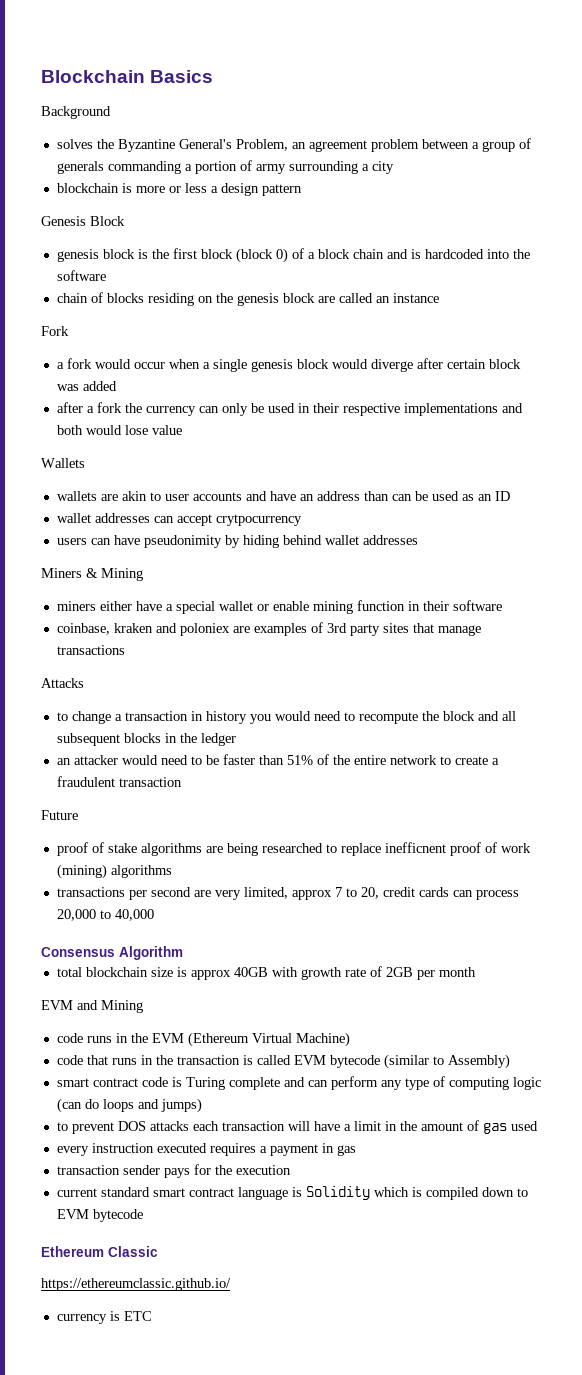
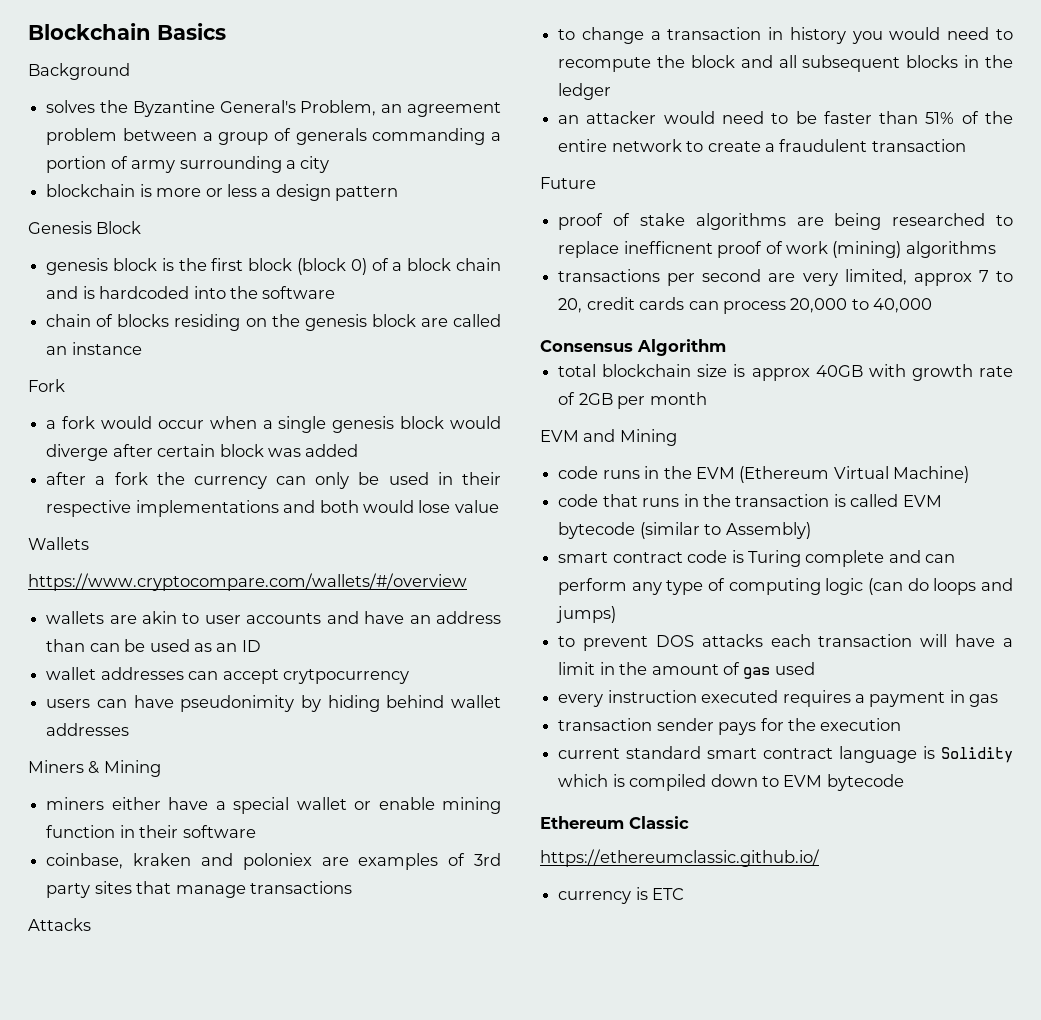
+ https://www.cryptocompare.com/wallets/#/overview

